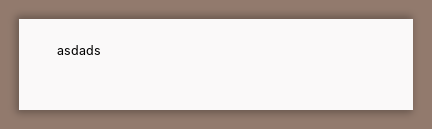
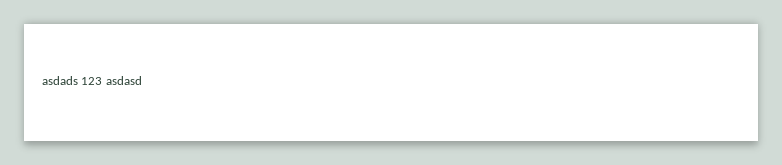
- asdads
+ asdads 123 asdasd

